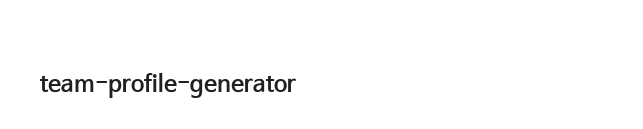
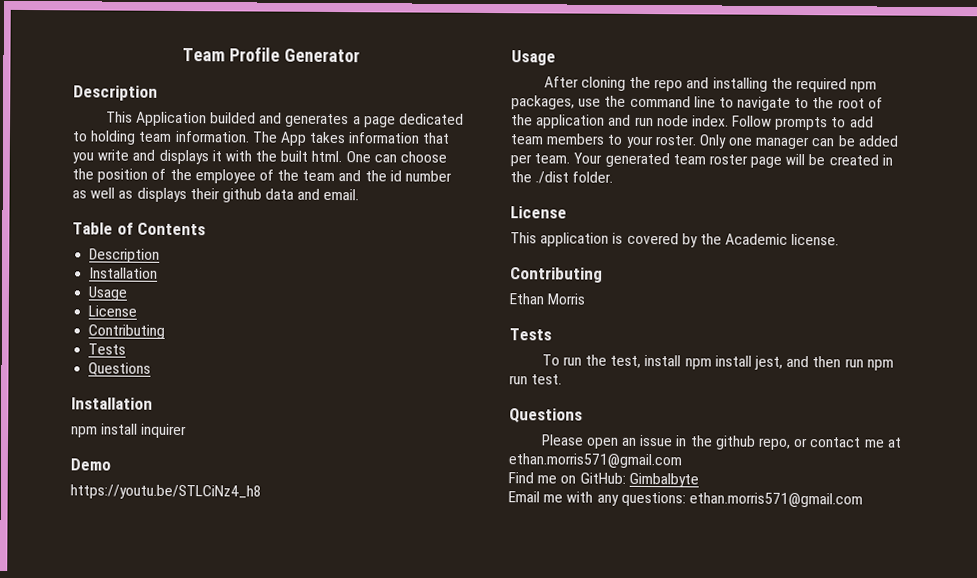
- team-profile-generator
+ Team Profile Generator
+ Description
+ This Application builded and generates a page dedicated to holding team information. The App takes information that you write and displays it with the built html. One can choose the position of the employee of the team and the id number as well as displays their github data and email.
+ Table of Contents
+ Description
+ Installation
+ Usage
+ License
+ Contributing
+ Tests
+ Questions
+ Installation
+ npm install inquirer
+ Demo
+ https://youtu.be/STLCiNz4_h8
+ Usage
+ After cloning the repo and installing the required npm packages, use the command line to navigate to the root of the application and run node index. Follow prompts to add team members to your roster. Only one manager can be added per team. Your generated team roster page will be created in the ./dist folder.
+ License
+ This application is covered by the Academic license.
+ Contributing
+ Ethan Morris
+ Tests
+ To run the test, install npm install jest, and then run npm run test.
+ Questions
+ Please open an issue in the github repo, or contact me at ethan.morris571@gmail.com
+ Find me on GitHub: Gimbalbyte
+ Email me with any questions: ethan.morris571@gmail.com

